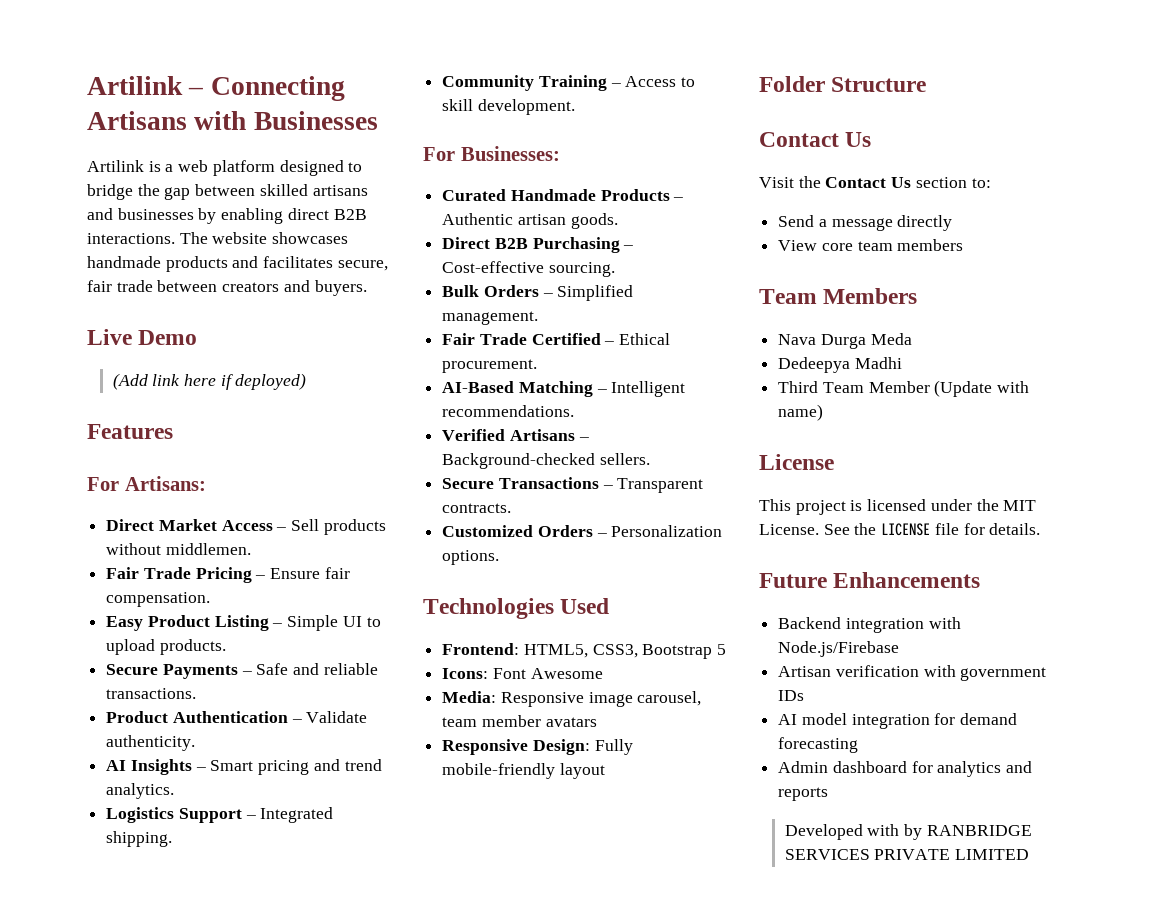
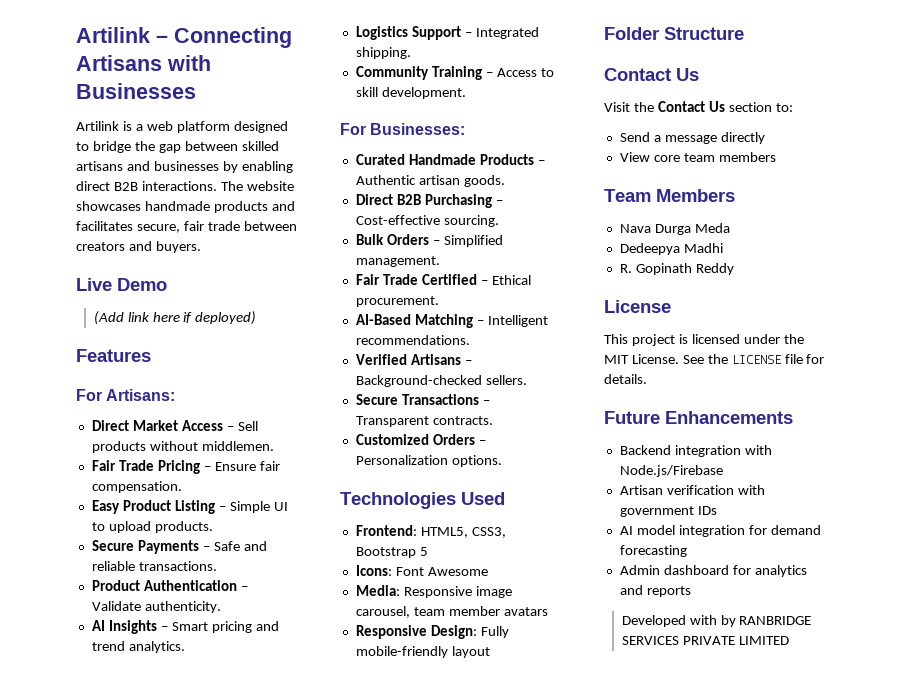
- Third Team Member (Update with name)
+ R. Gopinath Reddy

